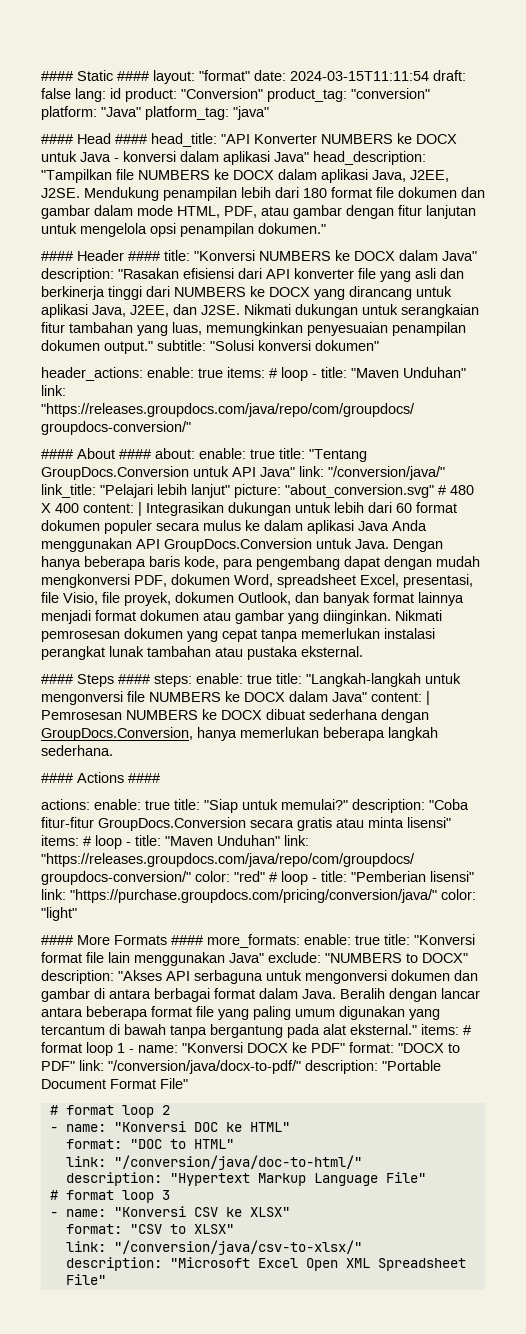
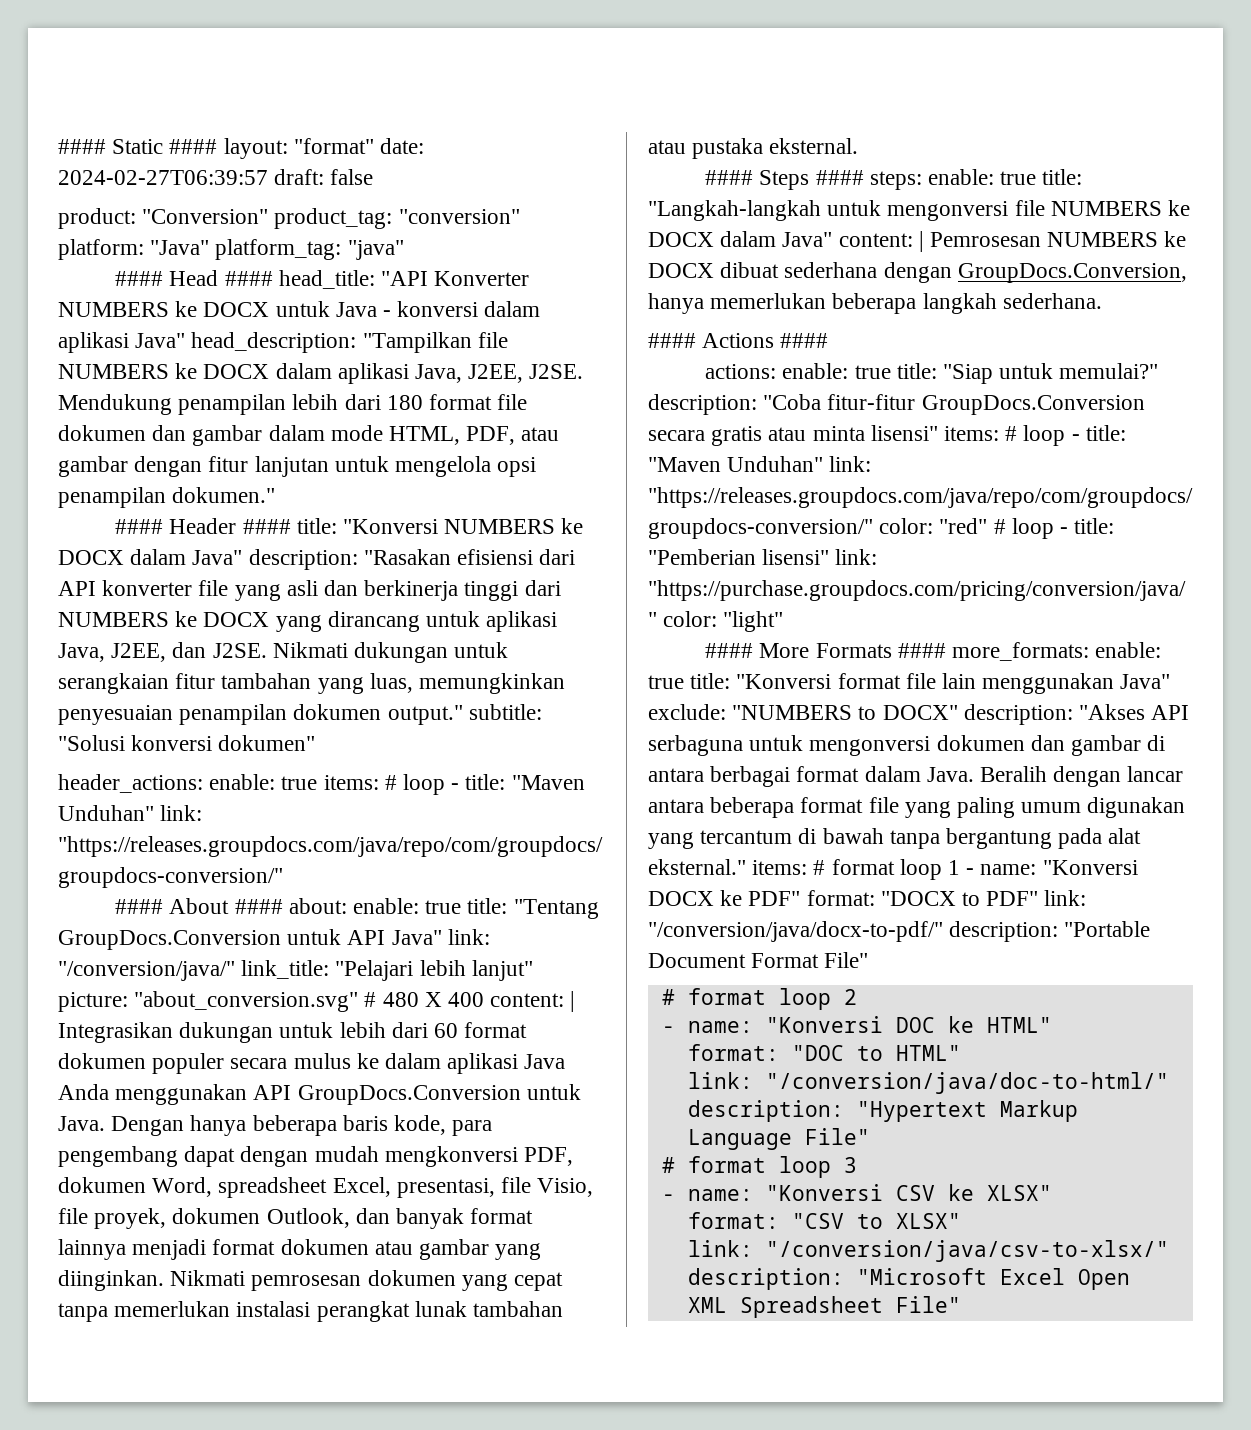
- #### Static #### layout: "format" date: 2024-03-15T11:11:54 draft: false lang: id product: "Conversion" product_tag: "conversion" platform: "Java" platform_tag: "java"
+ #### Static #### layout: "format" date: 2024-02-27T06:39:57 draft: false
+ product: "Conversion" product_tag: "conversion" platform: "Java" platform_tag: "java"

